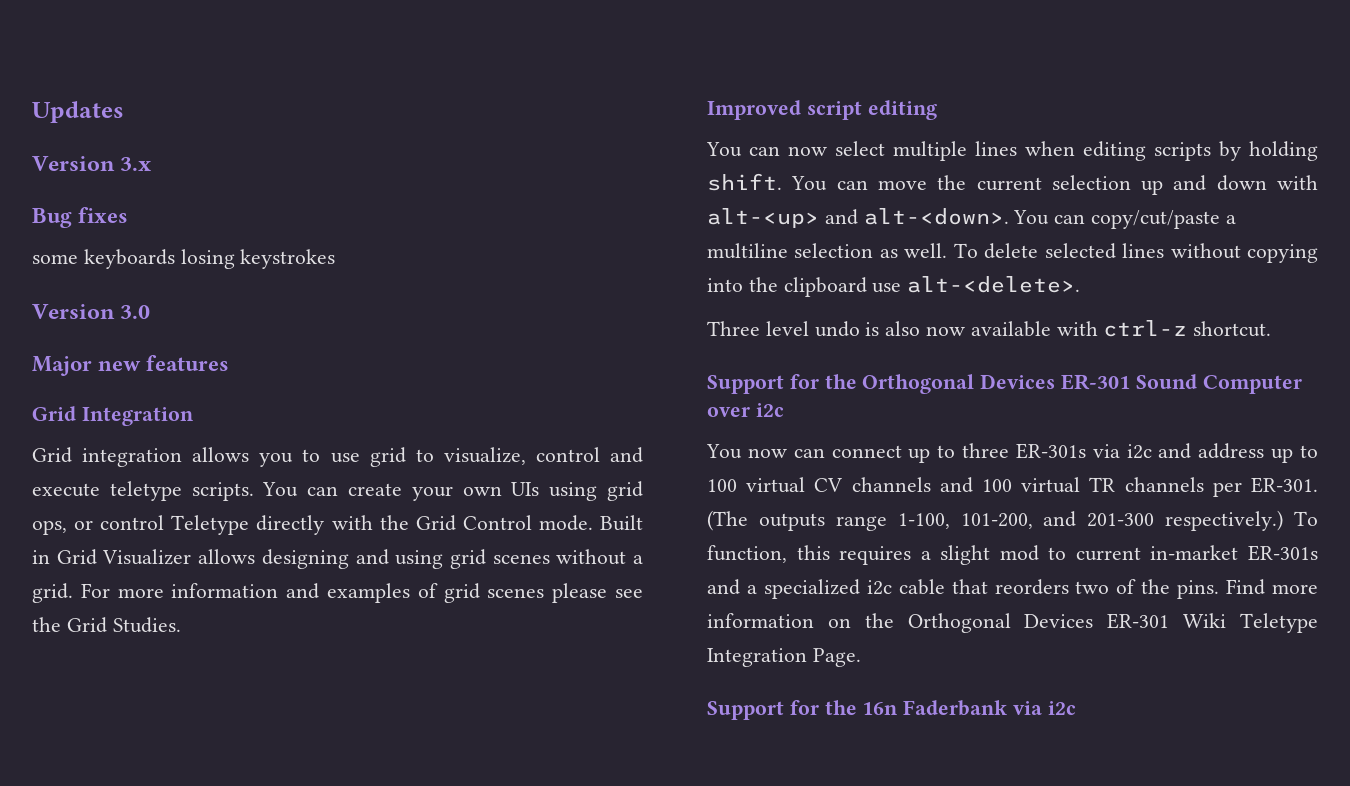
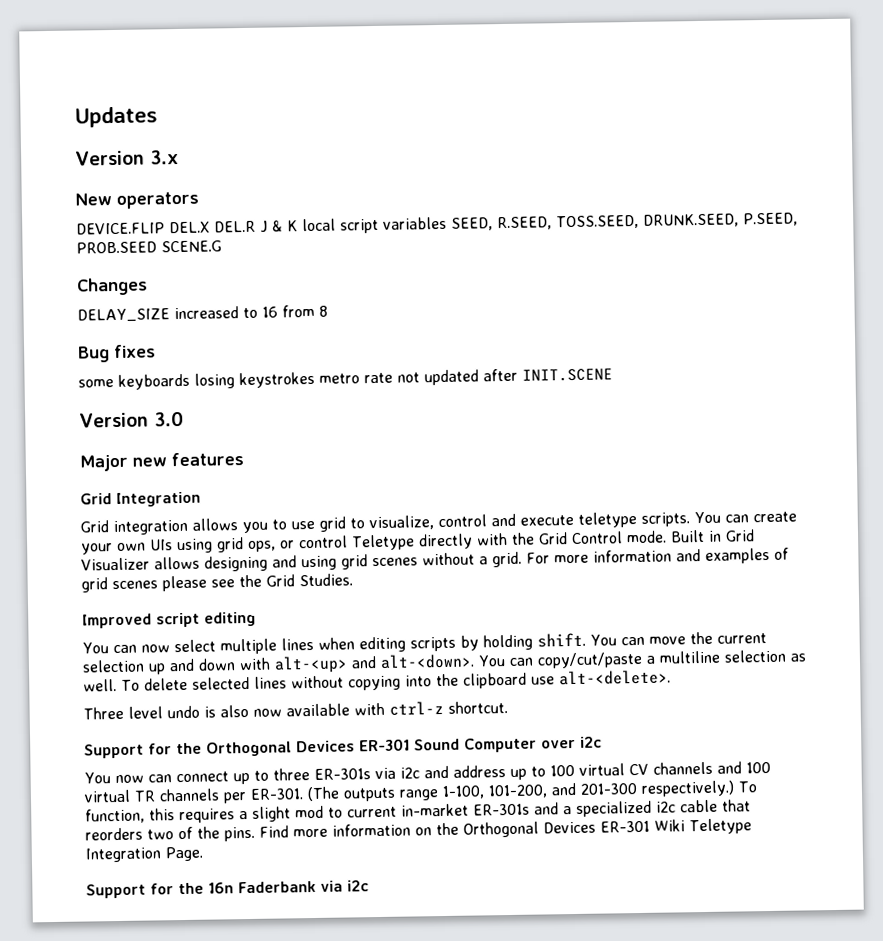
+ New operators
+ DEVICE.FLIP DEL.X DEL.R J & K local script variables SEED, R.SEED, TOSS.SEED, DRUNK.SEED, P.SEED, PROB.SEED SCENE.G
+ Changes
+ DELAY_SIZE increased to 16 from 8
- some keyboards losing keystrokes
+ some keyboards losing keystrokes metro rate not updated after INIT.SCENE

